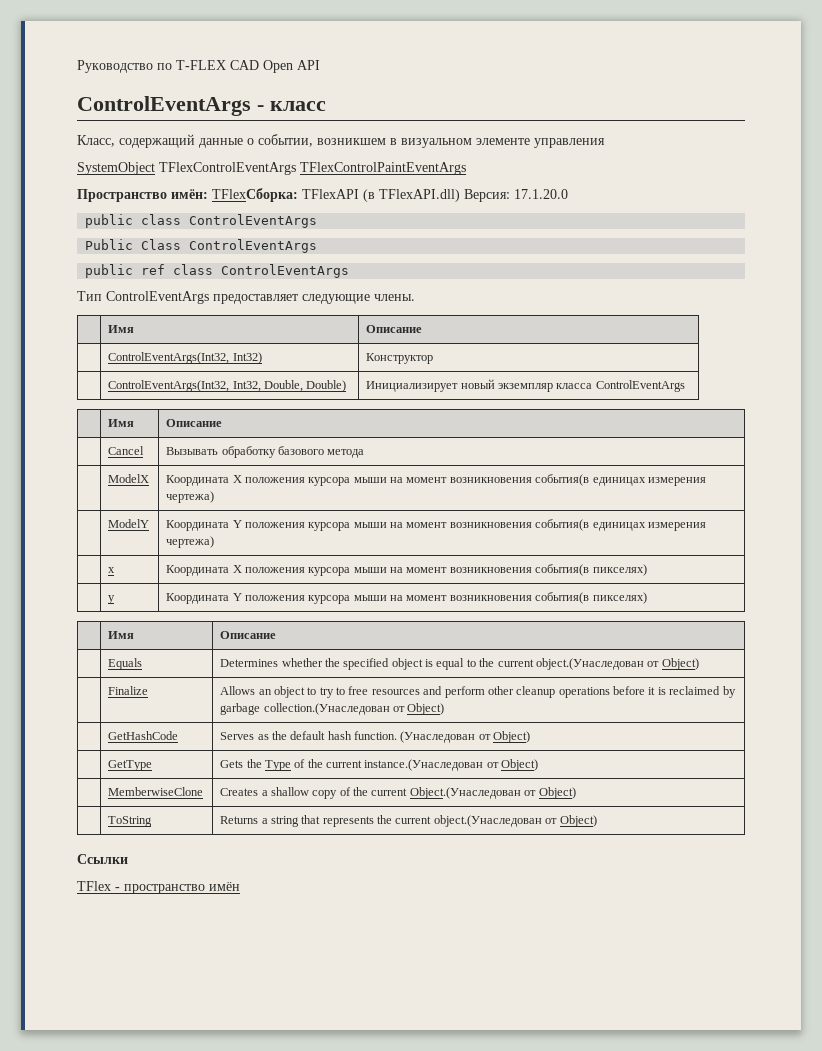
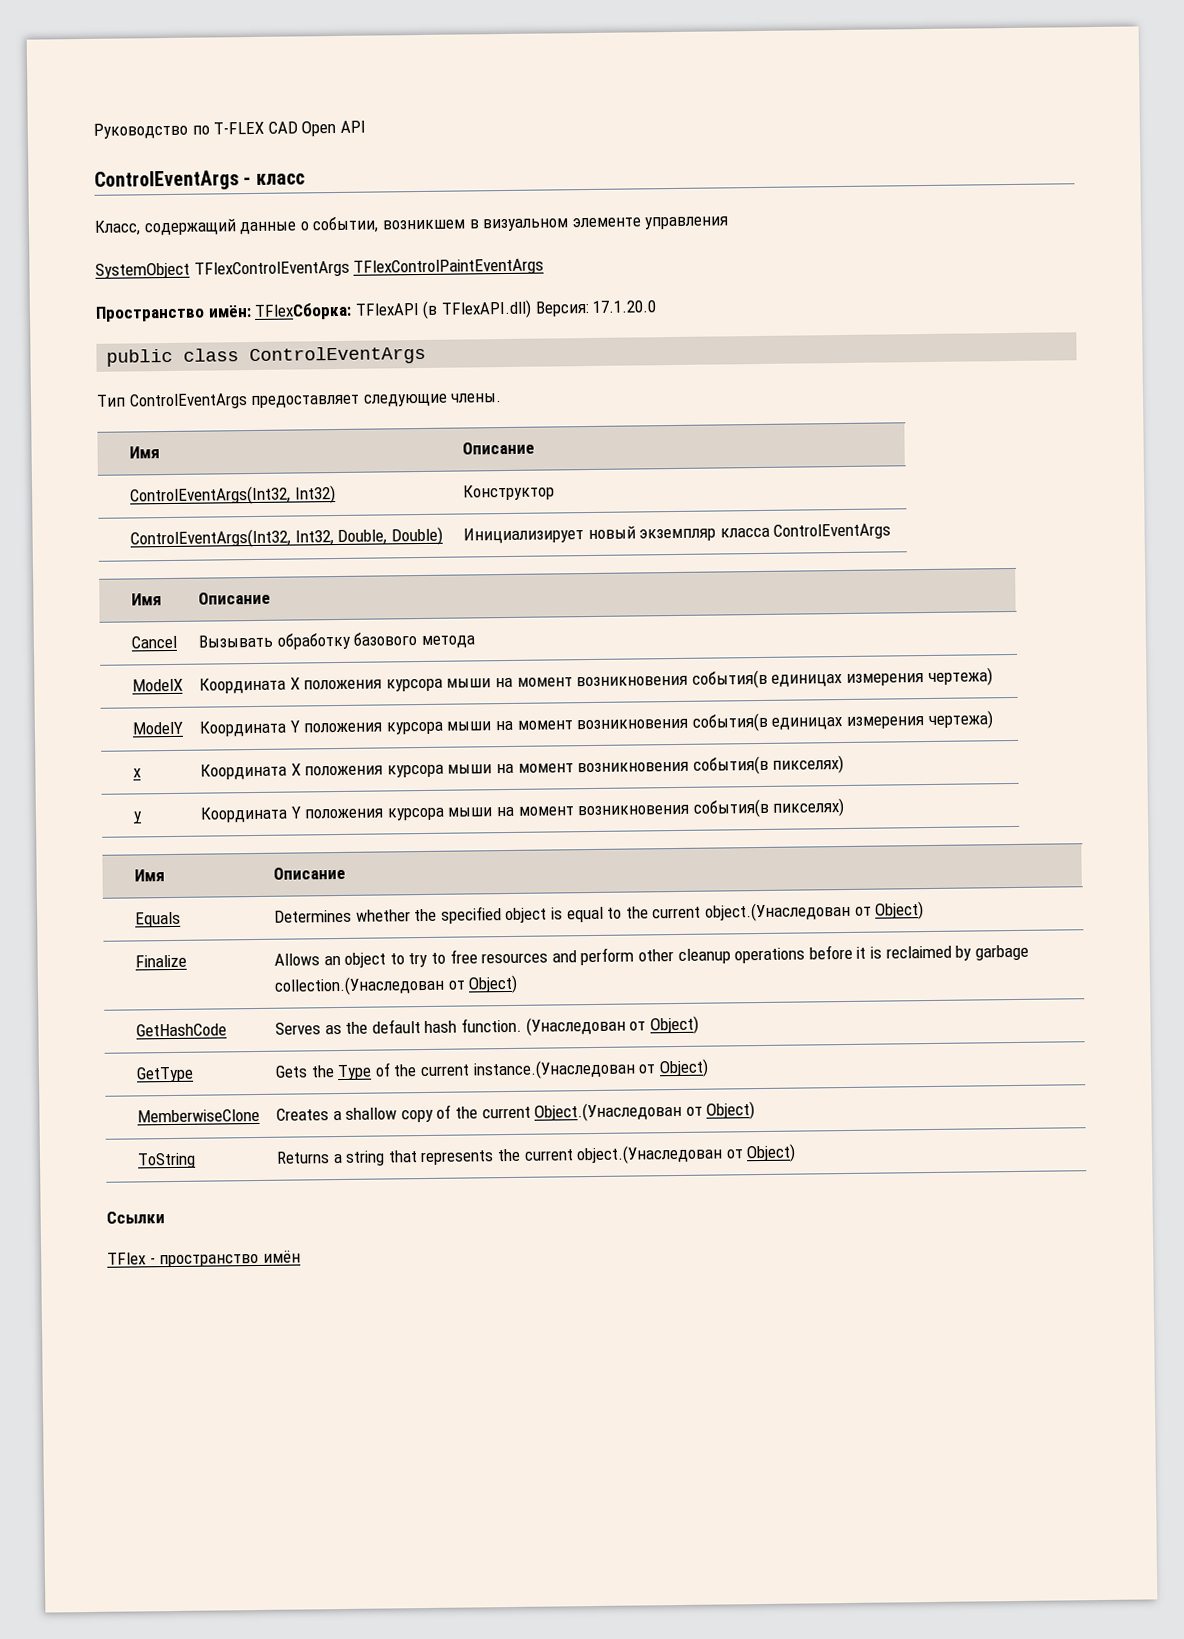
- Public Class ControlEventArgs
- public ref class ControlEventArgs

